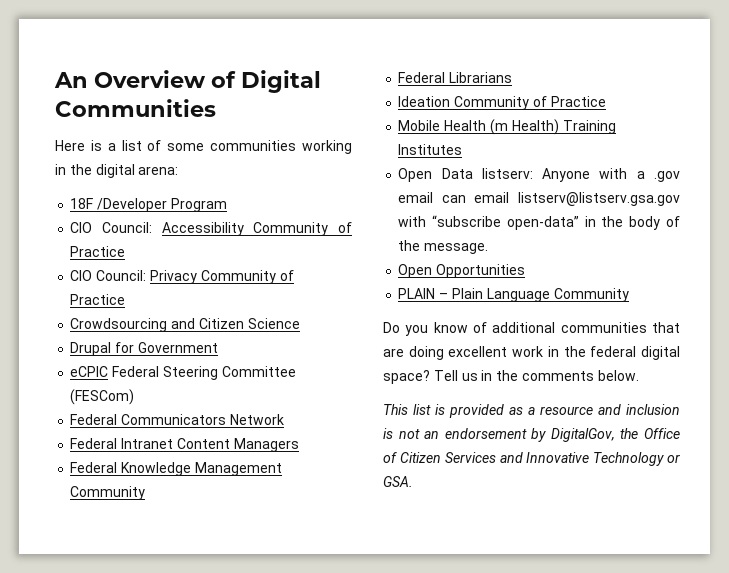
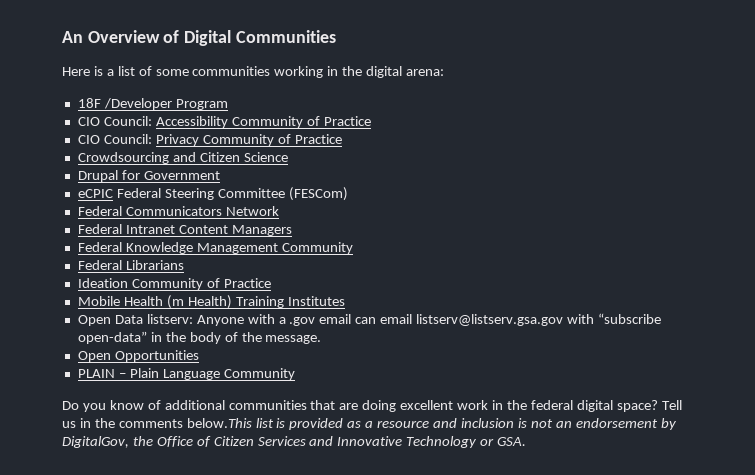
- Tell us in the comments below.
- This list is provided as a resource and inclusion is not an endorsement by DigitalGov, the Office of Citizen Services and Innovative Technology or GSA.
+ Tell us in the comments below.This list is provided as a resource and inclusion is not an endorsement by DigitalGov, the Office of Citizen Services and Innovative Technology or GSA.

